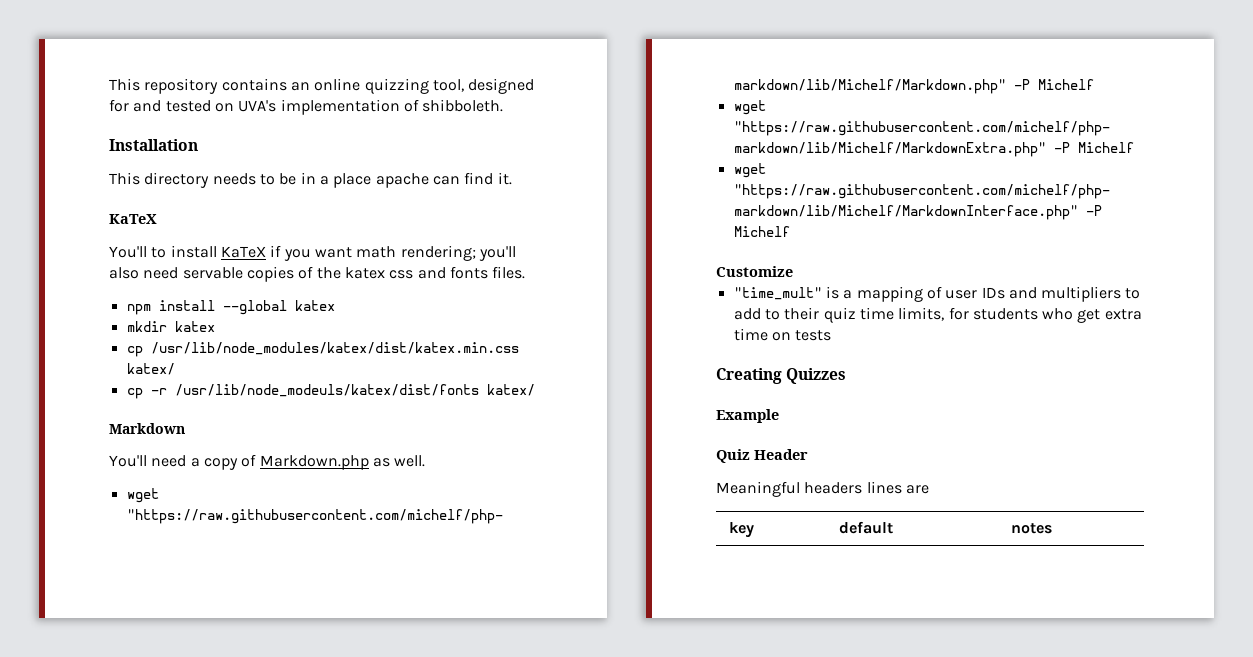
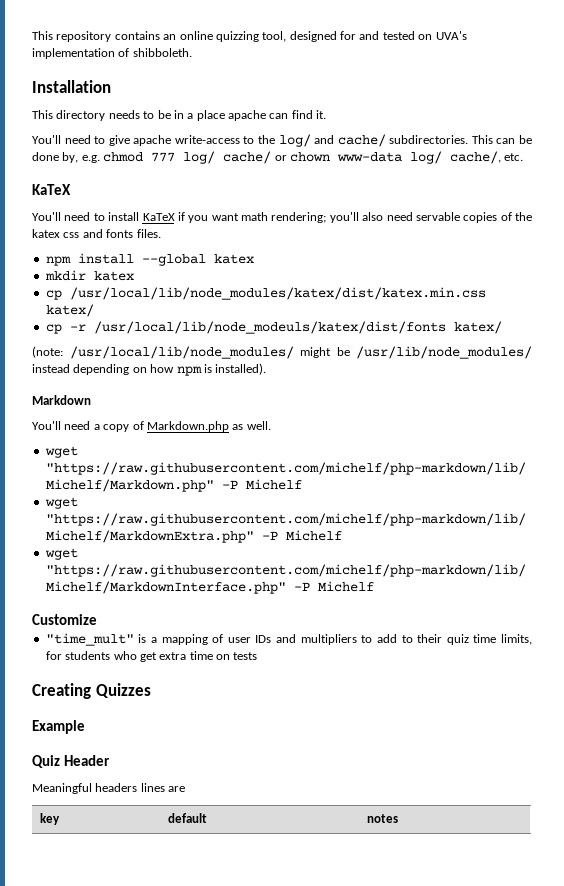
+ You'll need to give apache write-access to the log/ and cache/ subdirectories. This can be done by, e.g. chmod 777 log/ cache/ or chown www-data log/ cache/, etc.
- You'll to install KaTeX if you want math rendering; you'll also need servable copies of the katex css and fonts files.
+ You'll need to install KaTeX if you want math rendering; you'll also need servable copies of the katex css and fonts files.
- cp /usr/lib/node_modules/katex/dist/katex.min.css katex/
+ cp /usr/local/lib/node_modules/katex/dist/katex.min.css katex/
- cp -r /usr/lib/node_modeuls/katex/dist/fonts katex/
+ cp -r /usr/local/lib/node_modeuls/katex/dist/fonts katex/
+ (note: /usr/local/lib/node_modules/ might be /usr/lib/node_modules/ instead depending on how npm is installed).

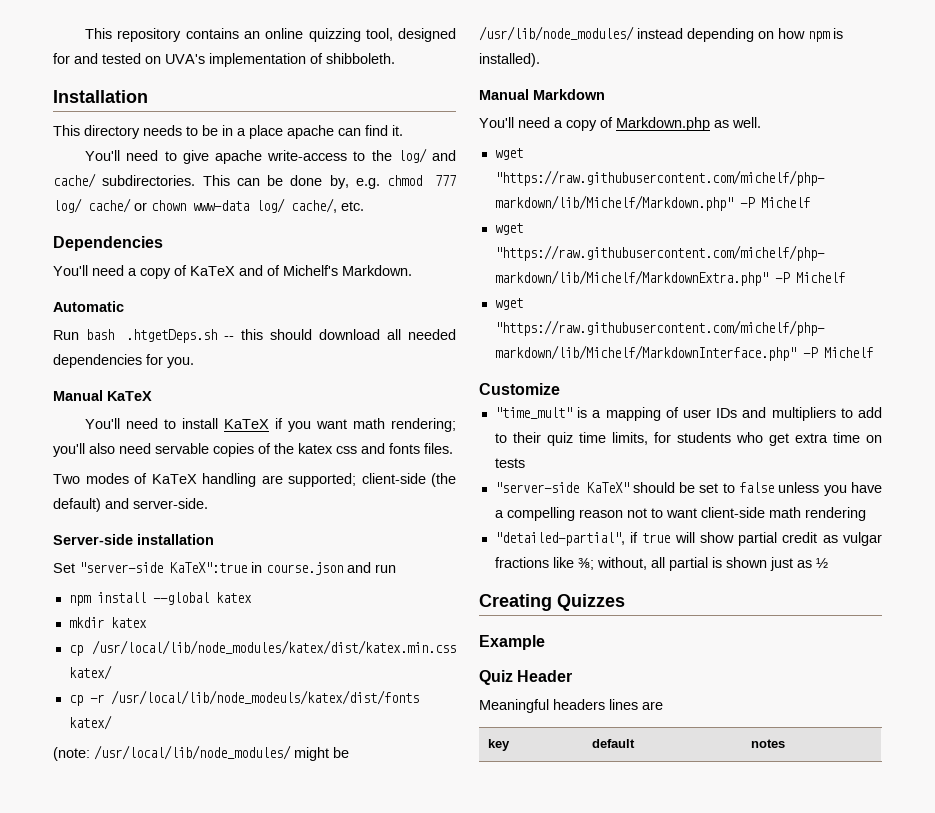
  This can be done by, e.g. chmod 777 log/ cache/ or chown www-data log/ cache/, etc.
- KaTeX
+ Dependencies
+ You'll need a copy of KaTeX and of Michelf's Markdown.
+ Automatic
+ Run bash .htgetDeps.sh -- this should download all needed dependencies for you.
+ Manual KaTeX
+ Two modes of KaTeX handling are supported; client-side (the default) and server-side.
+ Server-side installation
+ Set "server-side KaTeX":true in course.json and run
- Markdown
+ Manual Markdown
+ "server-side KaTeX" should be set to false unless you have a compelling reason not to want client-side math rendering
+ "detailed-partial", if true will show partial credit as vulgar fractions like ⅜; without, all partial is shown just as ½

